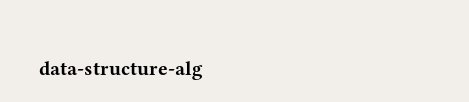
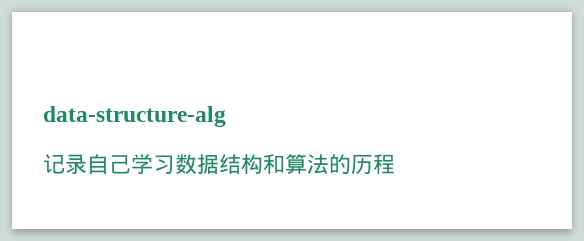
+ 记录自己学习数据结构和算法的历程

